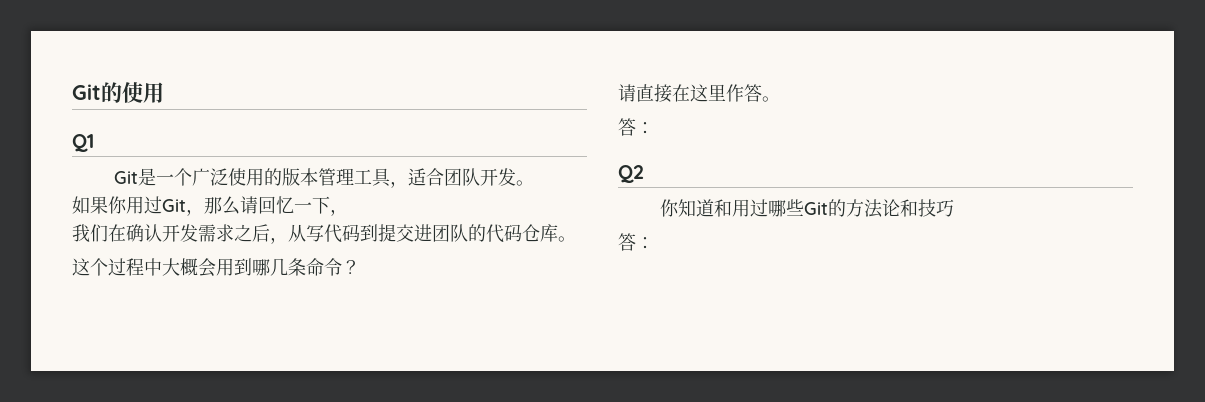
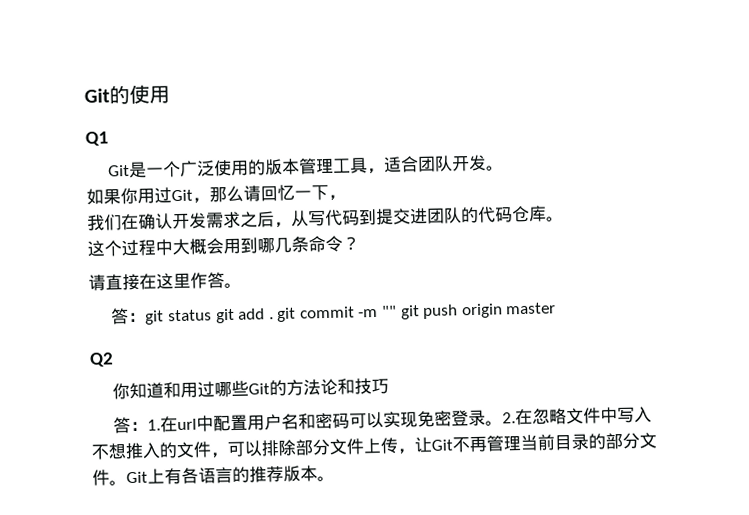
  请直接在这里作答。
- 答：
+ 答：git status git add . git commit -m "" git push origin master
  你知道和用过哪些Git的方法论和技巧
- 答：
+ 答：1.在url中配置用户名和密码可以实现免密登录。2.在忽略文件中写入不想推入的文件，可以排除部分文件上传，让Git不再管理当前目录的部分文件。Git上有各语言的推荐版本。

